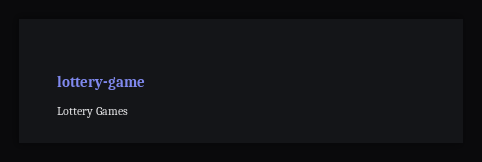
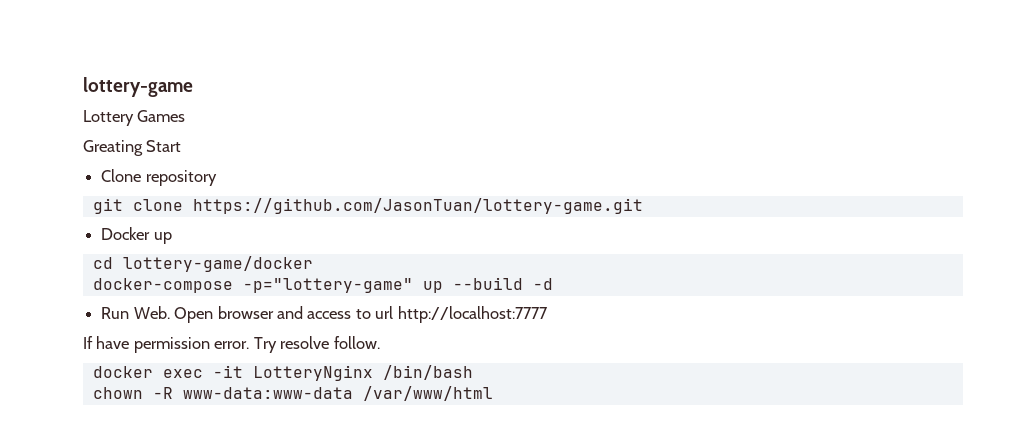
+ Greating Start
+ Clone repository
+ git clone https://github.com/JasonTuan/lottery-game.git
+ Docker up
+ cd lottery-game/docker
+ docker-compose -p="lottery-game" up --build -d
+ Run Web. Open browser and access to url http://localhost:7777
+ If have permission error. Try resolve follow.
+ docker exec -it LotteryNginx /bin/bash
+ chown -R www-data:www-data /var/www/html

